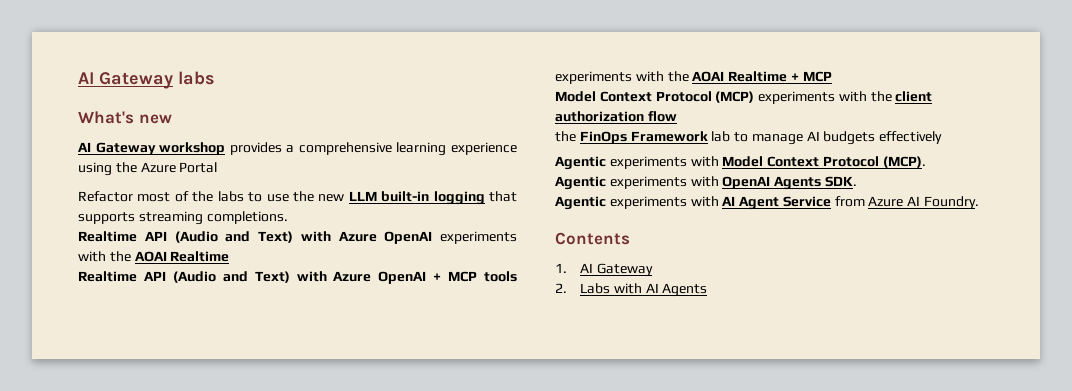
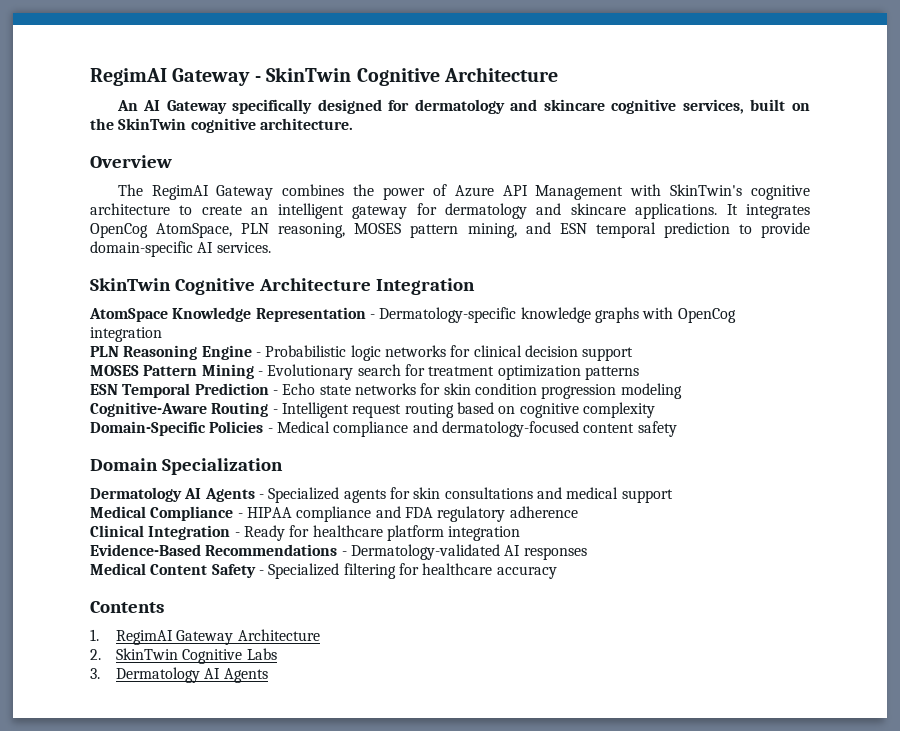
- AI Gateway labs
- What's new
- AI Gateway workshop provides a comprehensive learning experience using the Azure Portal
- Refactor most of the labs to use the new LLM built-in logging that supports streaming completions.
- Realtime API (Audio and Text) with Azure OpenAI experiments with the AOAI Realtime
- Realtime API (Audio and Text) with Azure OpenAI + MCP tools experiments with the AOAI Realtime + MCP
- Model Context Protocol (MCP) experiments with the client authorization flow
- the FinOps Framework lab to manage AI budgets effectively
- Agentic experiments with Model Context Protocol (MCP).
- Agentic experiments with OpenAI Agents SDK.
- Agentic experiments with AI Agent Service from Azure AI Foundry.
+ RegimAI Gateway - SkinTwin Cognitive Architecture
+ An AI Gateway specifically designed for dermatology and skincare cognitive services, built on the SkinTwin cognitive architecture.
+ Overview
+ The RegimAI Gateway combines the power of Azure API Management with SkinTwin's cognitive architecture to create an intelligent gateway for dermatology and skincare applications. It integrates OpenCog AtomSpace, PLN reasoning, MOSES pattern mining, and ESN temporal prediction to provide domain-specific AI services.
+ SkinTwin Cognitive Architecture Integration
+ AtomSpace Knowledge Representation - Dermatology-specific knowledge graphs with OpenCog integration
+ PLN Reasoning Engine - Probabilistic logic networks for clinical decision support
+ MOSES Pattern Mining - Evolutionary search for treatment optimization patterns
+ ESN Temporal Prediction - Echo state networks for skin condition progression modeling
+ Cognitive-Aware Routing - Intelligent request routing based on cognitive complexity
+ Domain-Specific Policies - Medical compliance and dermatology-focused content safety
+ Domain Specialization
+ Dermatology AI Agents - Specialized agents for skin consultations and medical support
+ Medical Compliance - HIPAA compliance and FDA regulatory adherence
+ Clinical Integration - Ready for healthcare platform integration
+ Evidence-Based Recommendations - Dermatology-validated AI responses
+ Medical Content Safety - Specialized filtering for healthcare accuracy
- 1. AI Gateway
+ 1. RegimAI Gateway Architecture
- 2. Labs with AI Agents
+ 2. SkinTwin Cognitive Labs
+ 3. Dermatology AI Agents

